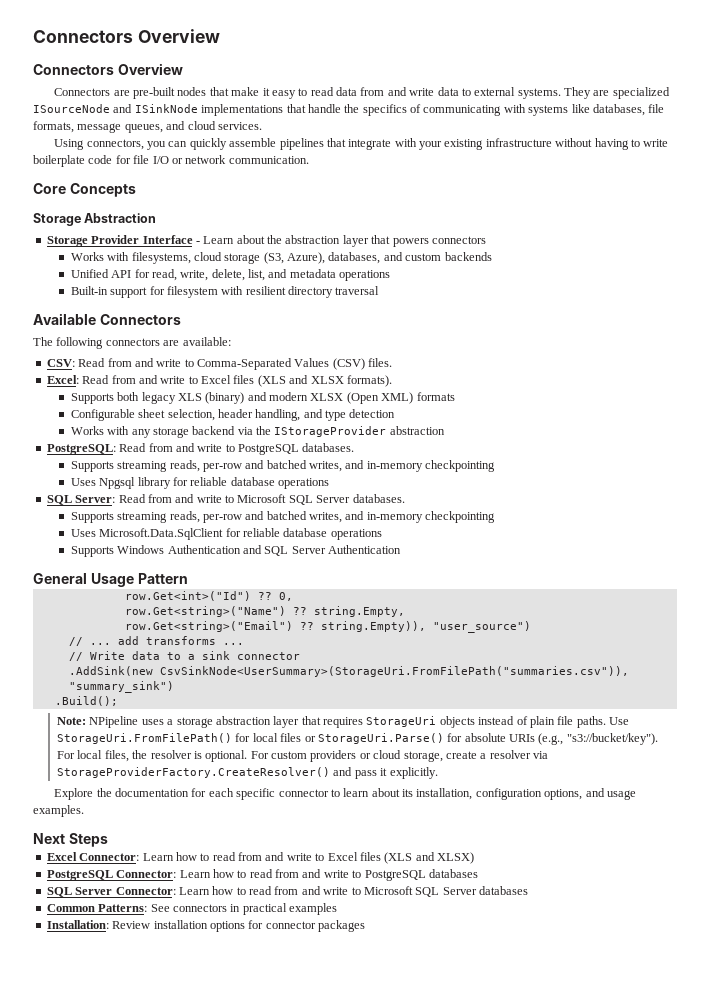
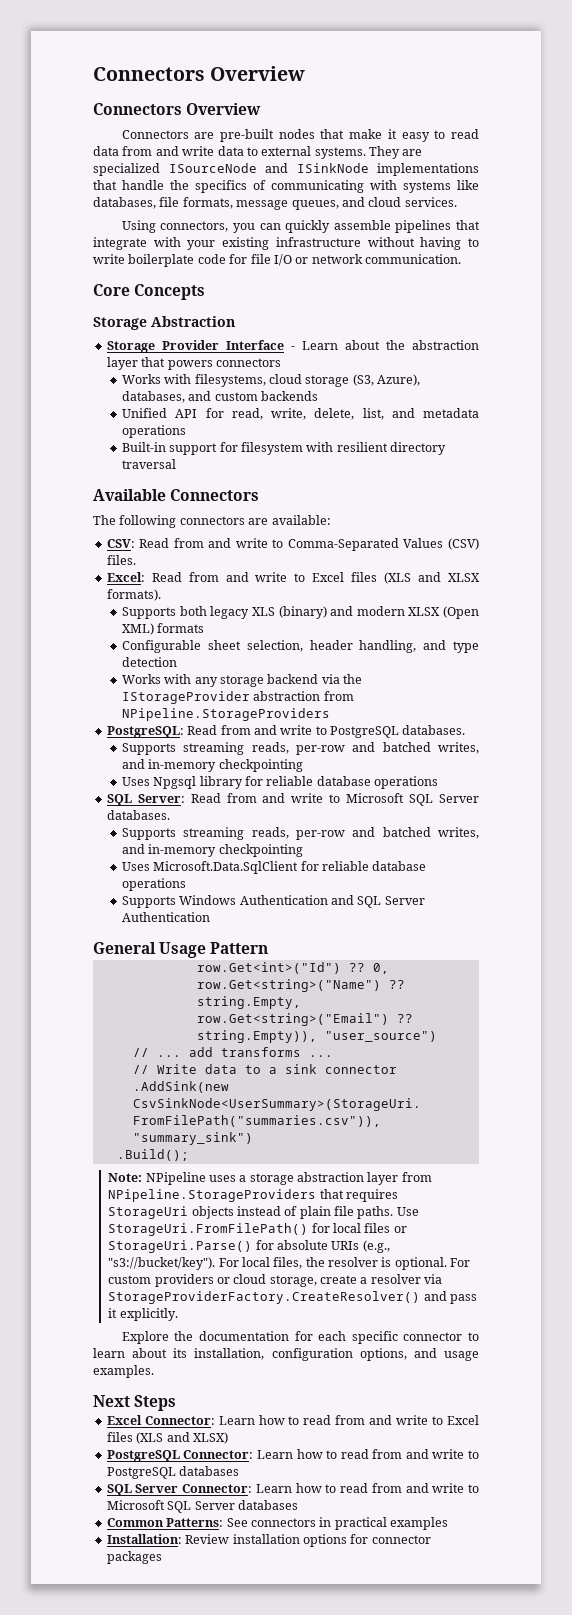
- Works with any storage backend via the IStorageProvider abstraction
+ Works with any storage backend via the IStorageProvider abstraction from NPipeline.StorageProviders
- Note: NPipeline uses a storage abstraction layer that requires StorageUri objects instead of plain file paths.
+ Note: NPipeline uses a storage abstraction layer from NPipeline.StorageProviders that requires StorageUri objects instead of plain file paths.

